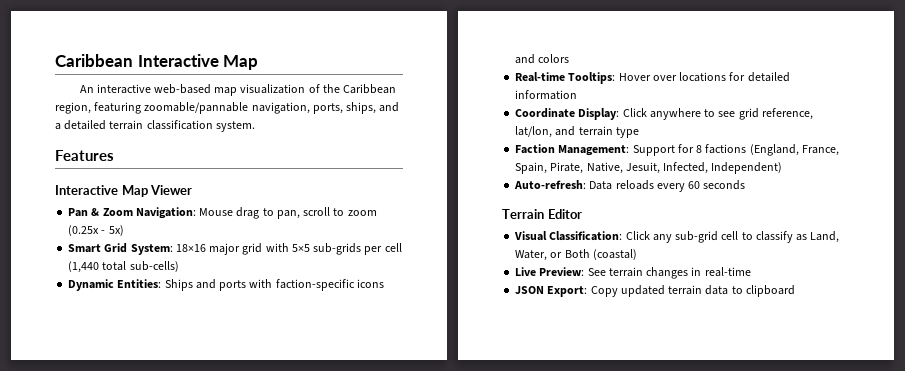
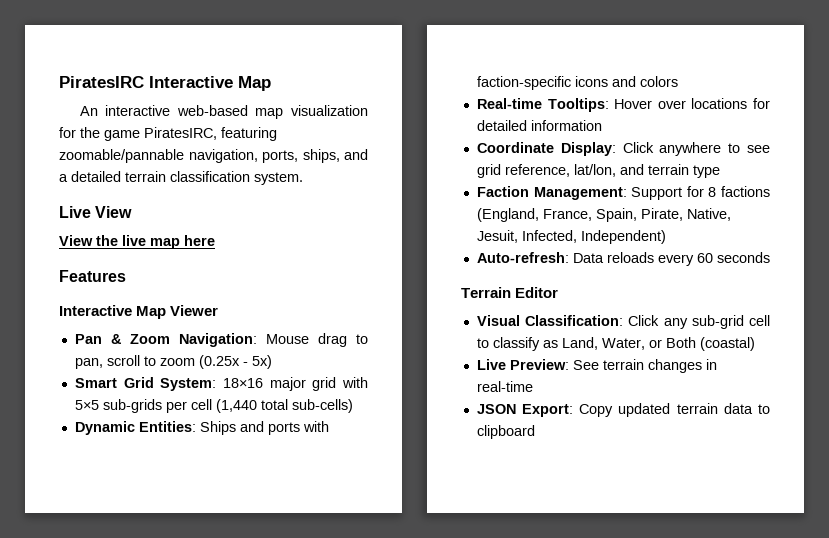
- Caribbean Interactive Map
+ PiratesIRC Interactive Map
- An interactive web-based map visualization of the Caribbean region, featuring zoomable/pannable navigation, ports, ships, and a detailed terrain classification system.
+ An interactive web-based map visualization for the game PiratesIRC, featuring zoomable/pannable navigation, ports, ships, and a detailed terrain classification system.
+ Live View
+ View the live map here

